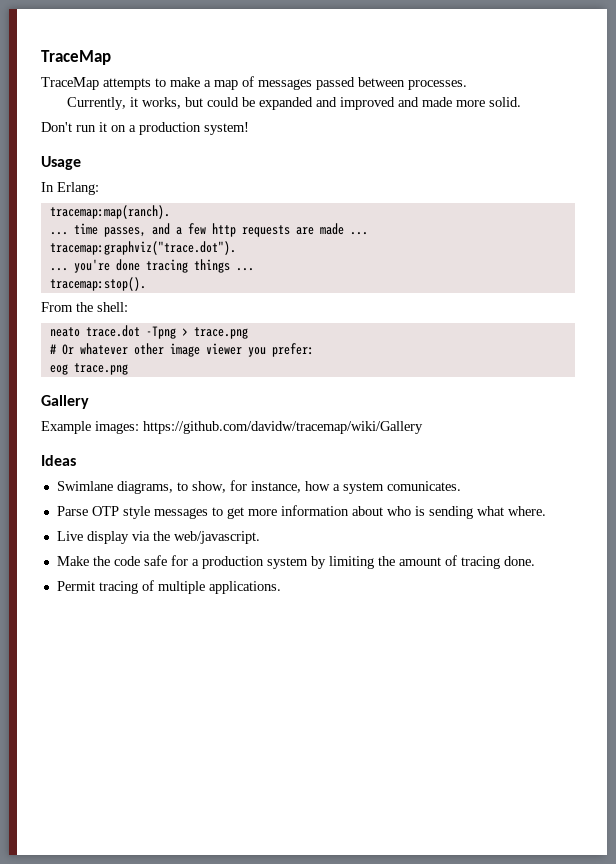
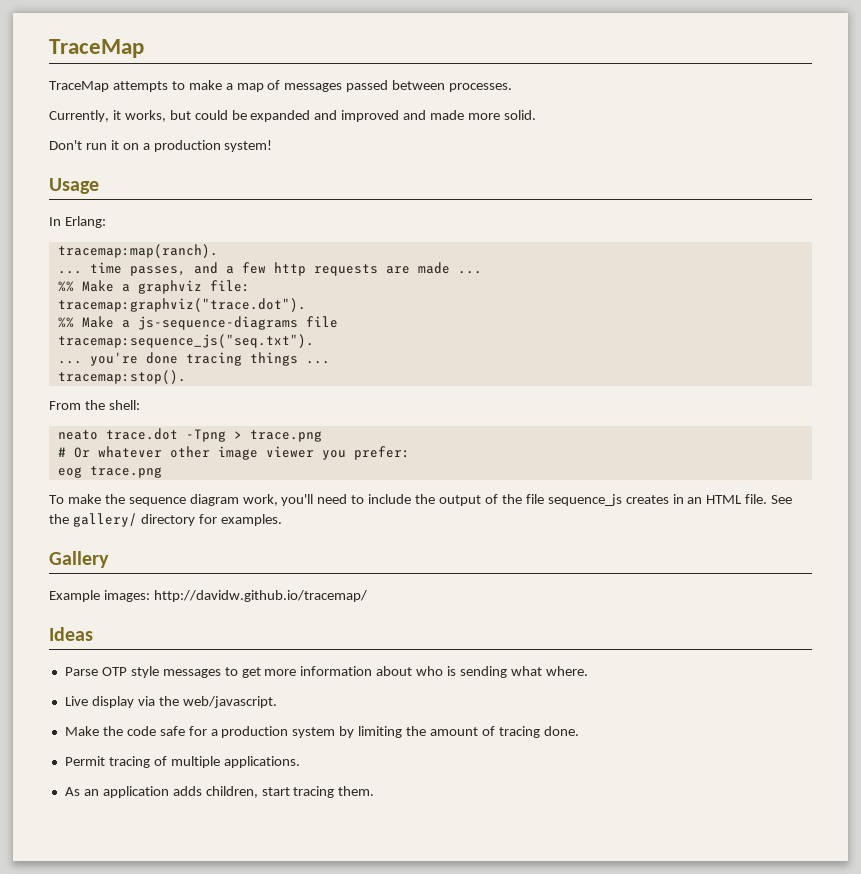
+ %% Make a graphviz file:
  tracemap:graphviz("trace.dot").
+ %% Make a js-sequence-diagrams file
+ tracemap:sequence_js("seq.txt").
+ To make the sequence diagram work, you'll need to include the output of the file sequence_js creates in an HTML file. See the gallery/ directory for examples.
- Example images: https://github.com/davidw/tracemap/wiki/Gallery
+ Example images: http://davidw.github.io/tracemap/
- Swimlane diagrams, to show, for instance, how a system comunicates.
+ As an application adds children, start tracing them.

